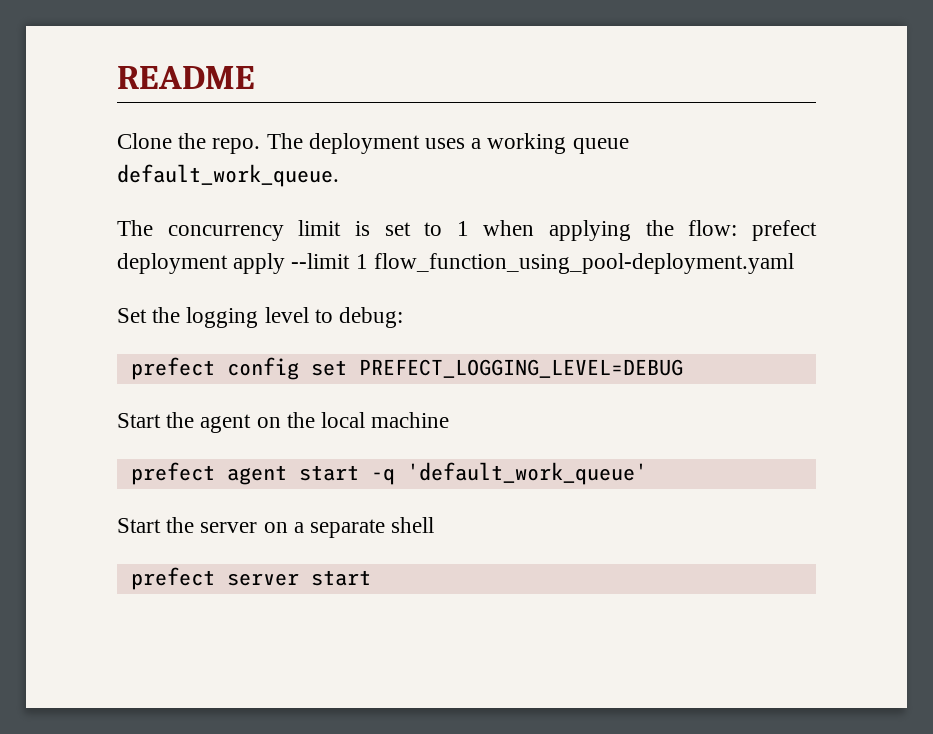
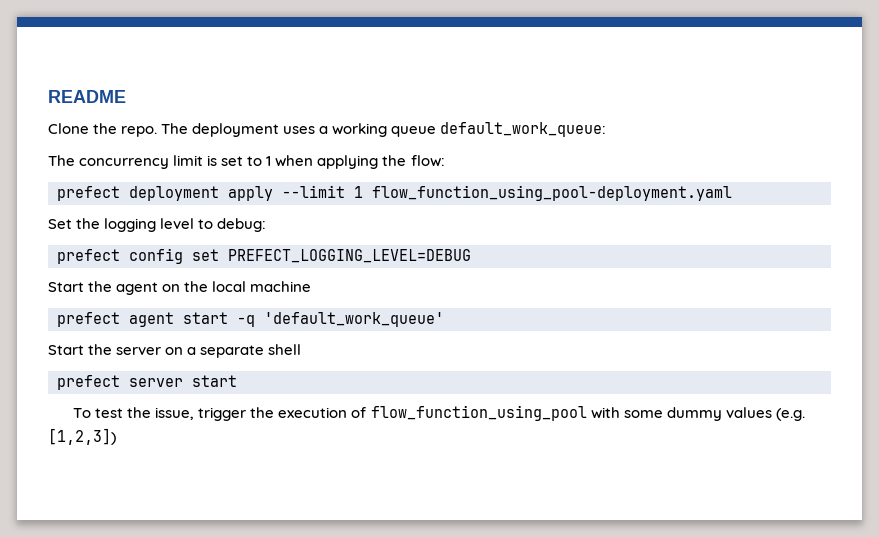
- The deployment uses a working queue default_work_queue.
+ The deployment uses a working queue default_work_queue:
- The concurrency limit is set to 1 when applying the flow: prefect deployment apply --limit 1 flow_function_using_pool-deployment.yaml
+ The concurrency limit is set to 1 when applying the flow:
+ prefect deployment apply --limit 1 flow_function_using_pool-deployment.yaml
+ To test the issue, trigger the execution of flow_function_using_pool with some dummy values (e.g. [1,2,3])

